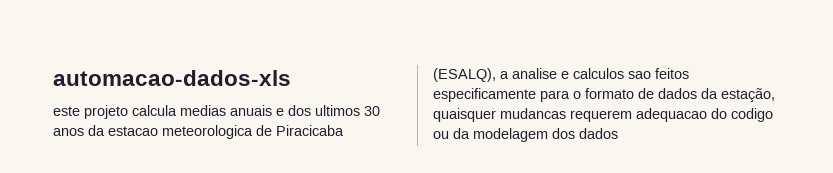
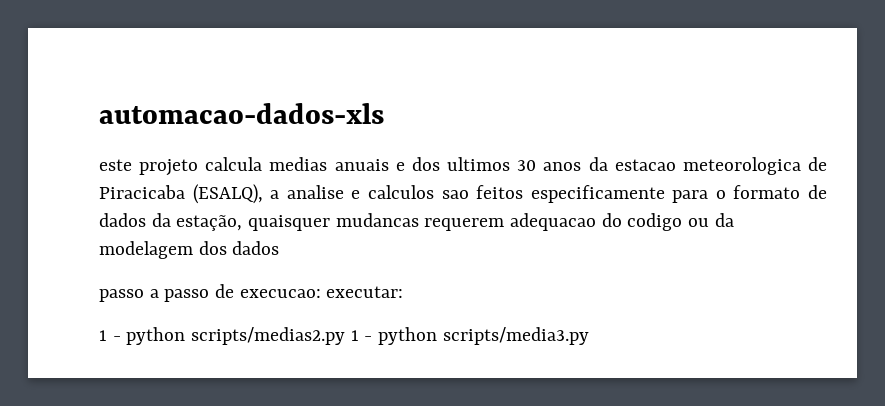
+ passo a passo de execucao: executar:
+ 1 - python scripts/medias2.py 1 - python scripts/media3.py

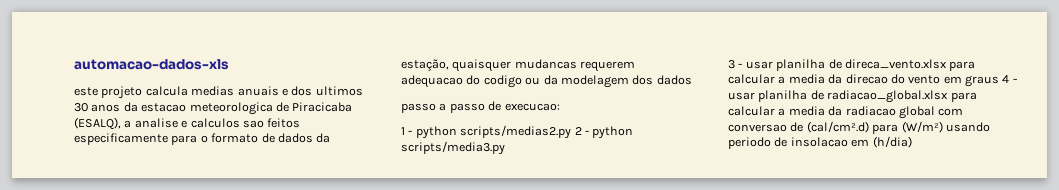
- passo a passo de execucao: executar:
+ passo a passo de execucao:
- 1 - python scripts/medias2.py 1 - python scripts/media3.py
+ 1 - python scripts/medias2.py 2 - python scripts/media3.py
+ 3 - usar planilha de direca_vento.xlsx para calcular a media da direcao do vento em graus 4 - usar planilha de radiacao_global.xlsx para calcular a media da radiacao global com conversao de (cal/cm².d) para (W/m²) usando periodo de insolacao em (h/dia)

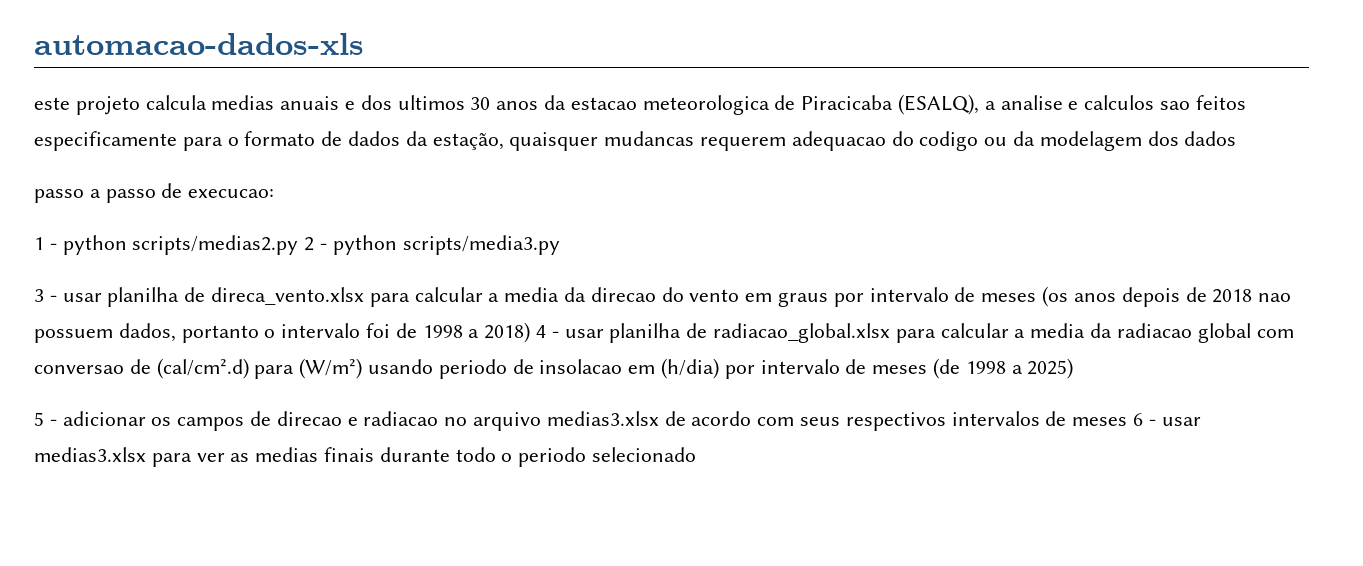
- 3 - usar planilha de direca_vento.xlsx para calcular a media da direcao do vento em graus 4 - usar planilha de radiacao_global.xlsx para calcular a media da radiacao global com conversao de (cal/cm².d) para (W/m²) usando periodo de insolacao em (h/dia)
+ 3 - usar planilha de direca_vento.xlsx para calcular a media da direcao do vento em graus por intervalo de meses (os anos depois de 2018 nao possuem dados, portanto o intervalo foi de 1998 a 2018) 4 - usar planilha de radiacao_global.xlsx para calcular a media da radiacao global com conversao de (cal/cm².d) para (W/m²) usando periodo de insolacao em (h/dia) por intervalo de meses (de 1998 a 2025)
+ 5 - adicionar os campos de direcao e radiacao no arquivo medias3.xlsx de acordo com seus respectivos intervalos de meses 6 - usar medias3.xlsx para ver as medias finais durante todo o periodo selecionado

